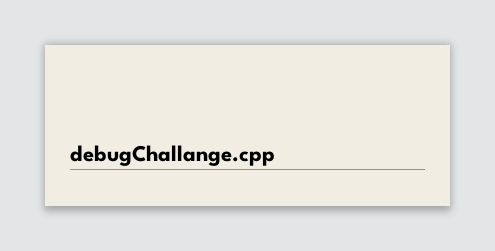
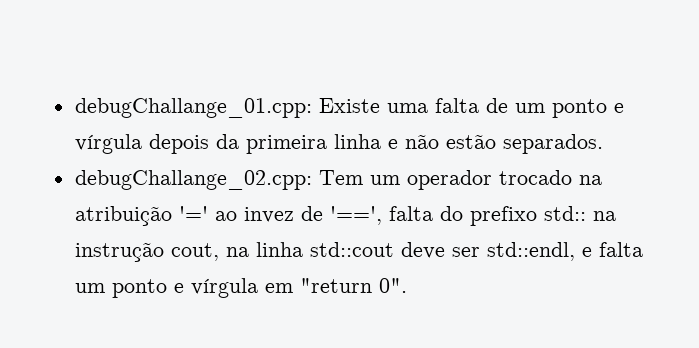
- debugChallange.cpp
+ debugChallange_01.cpp: Existe uma falta de um ponto e vírgula depois da primeira linha e não estão separados.
+ debugChallange_02.cpp: Tem um operador trocado na atribuição '=' ao invez de '==', falta do prefixo std:: na instrução cout, na linha std::cout deve ser std::endl, e falta um ponto e vírgula em "return 0".

